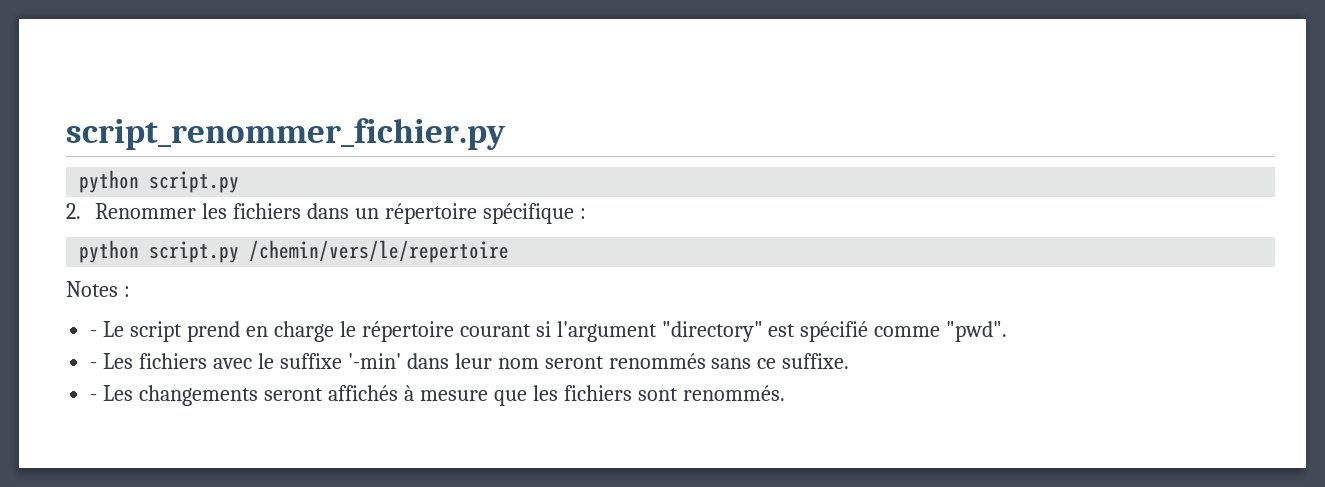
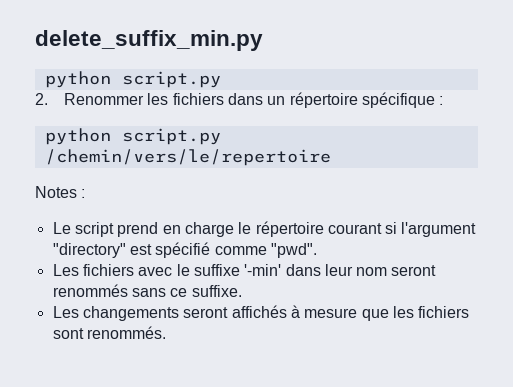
- script_renommer_fichier.py
+ delete_suffix_min.py
- - Le script prend en charge le répertoire courant si l'argument "directory" est spécifié comme "pwd".
+ Le script prend en charge le répertoire courant si l'argument "directory" est spécifié comme "pwd".
- - Les fichiers avec le suffixe '-min' dans leur nom seront renommés sans ce suffixe.
+ Les fichiers avec le suffixe '-min' dans leur nom seront renommés sans ce suffixe.
- - Les changements seront affichés à mesure que les fichiers sont renommés.
+ Les changements seront affichés à mesure que les fichiers sont renommés.

